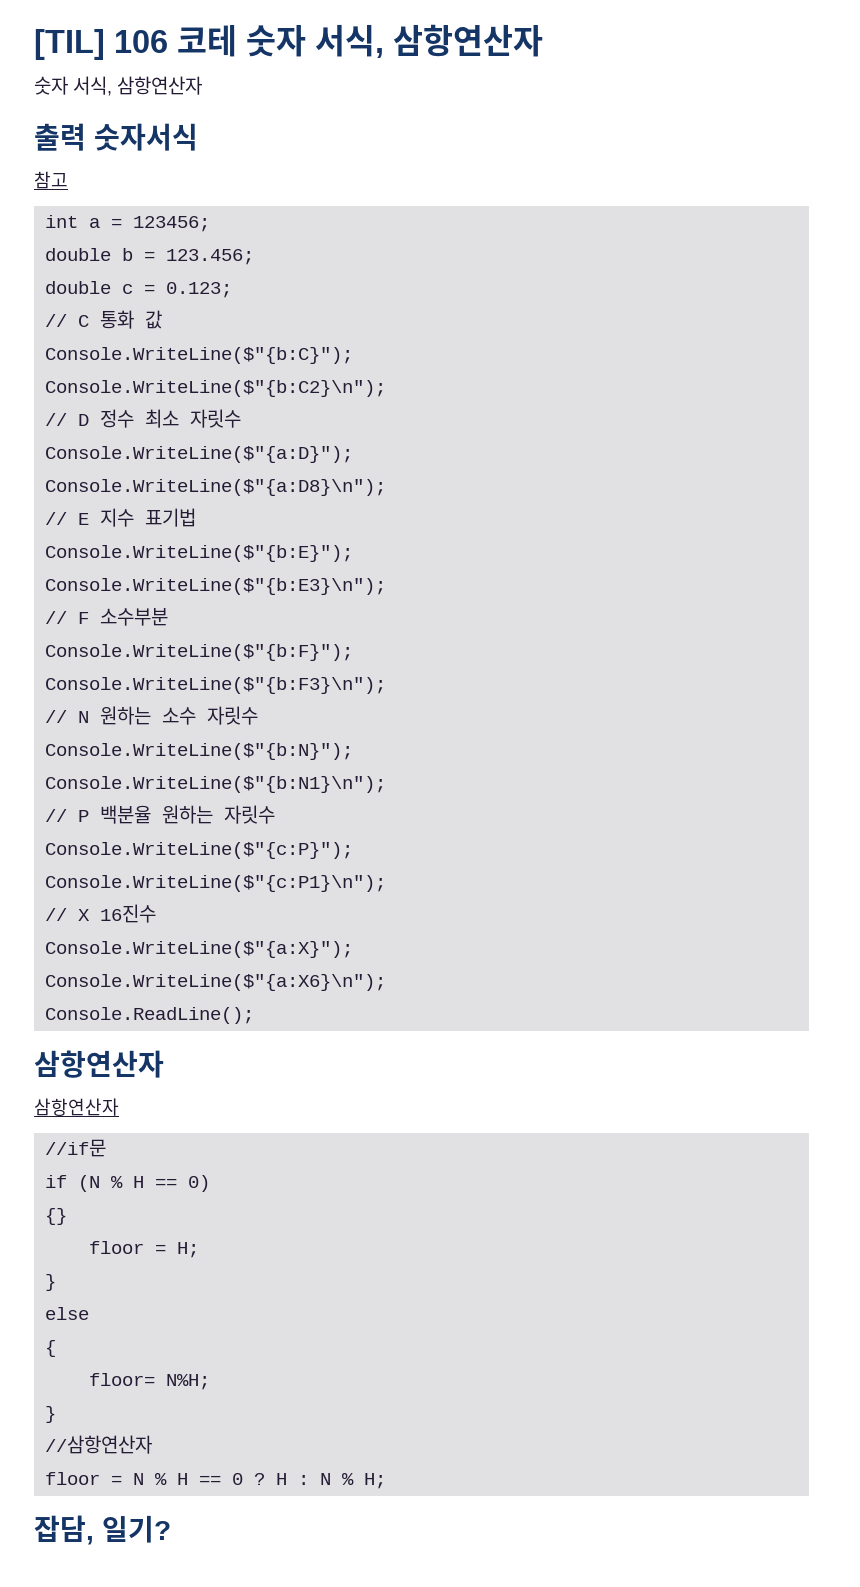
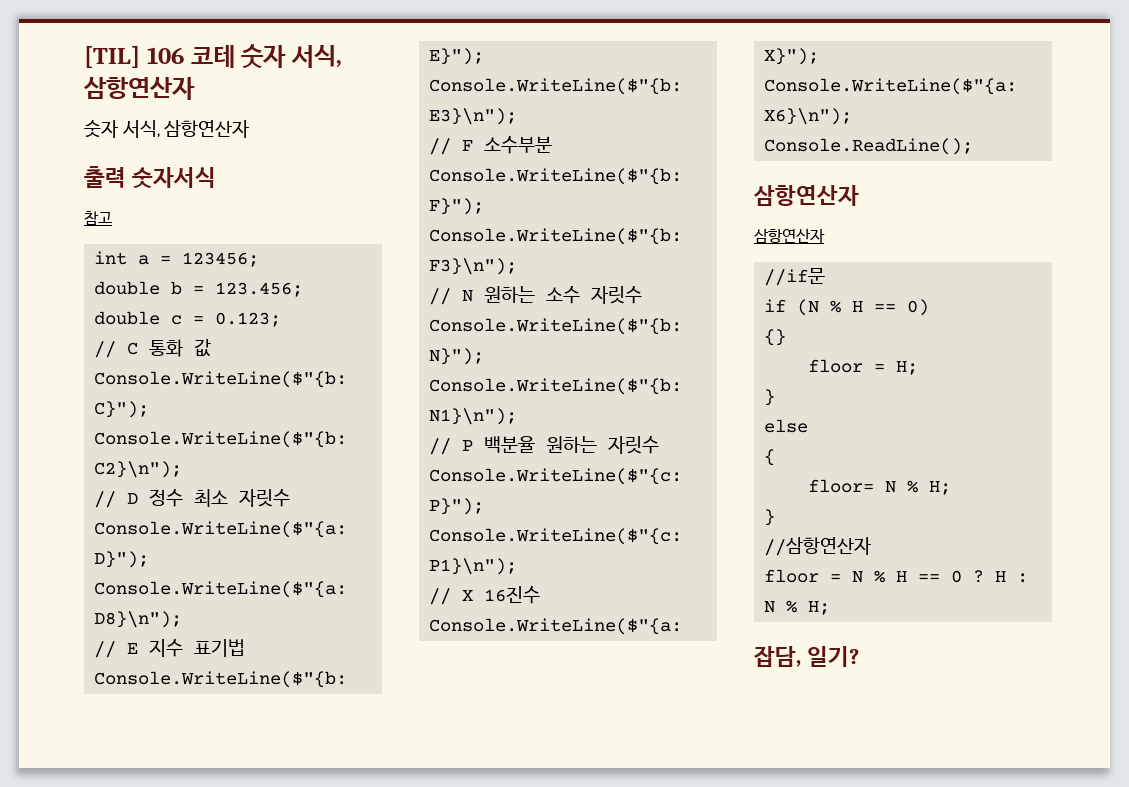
- floor= N%H;
+ floor= N % H;

